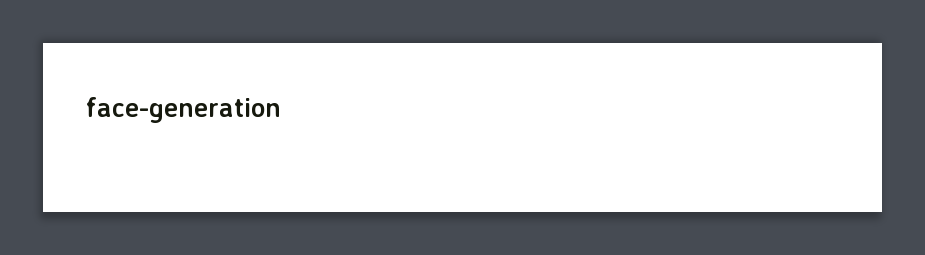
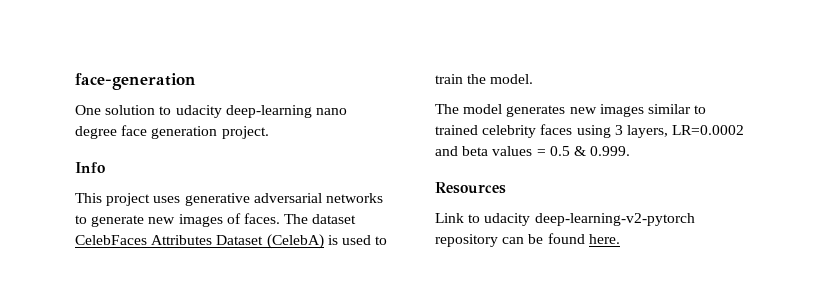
+ One solution to udacity deep-learning nano degree face generation project.
+ Info
+ This project uses generative adversarial networks to generate new images of faces. The dataset CelebFaces Attributes Dataset (CelebA) is used to train the model.
+ The model generates new images similar to trained celebrity faces using 3 layers, LR=0.0002 and beta values = 0.5 & 0.999.
+ Resources
+ Link to udacity deep-learning-v2-pytorch repository can be found here.

